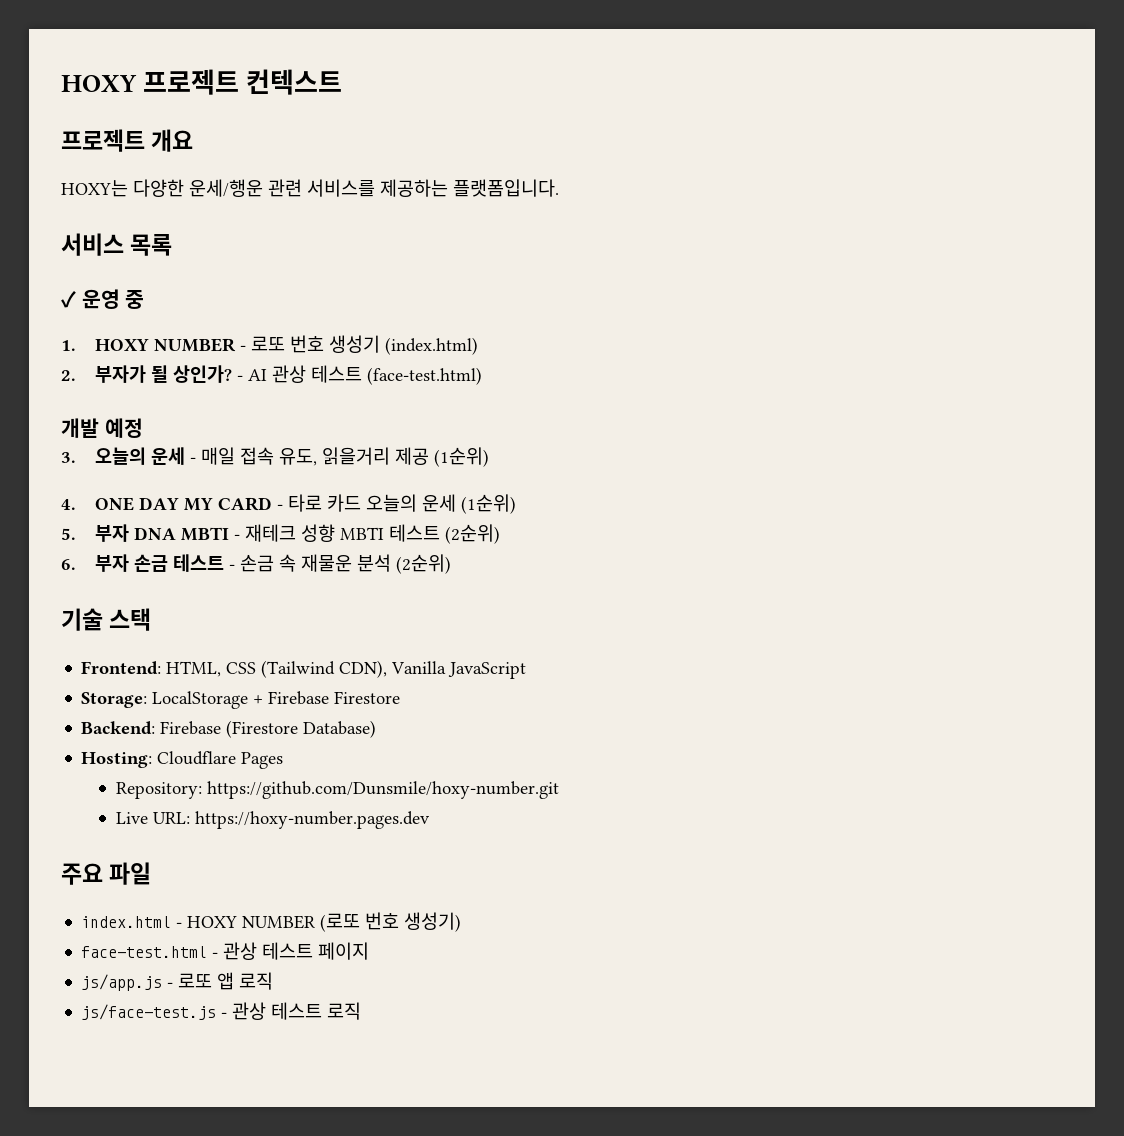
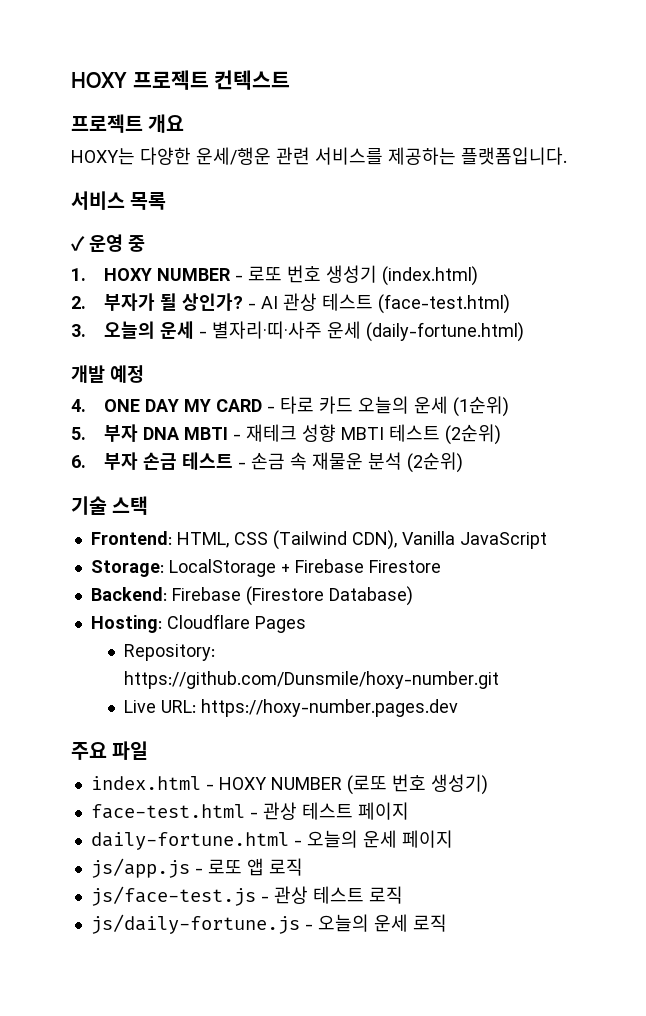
- 개발 예정
- 3. 오늘의 운세 - 매일 접속 유도, 읽을거리 제공 (1순위)
+ 3. 오늘의 운세 - 별자리·띠·사주 운세 (daily-fortune.html)
+ 개발 예정
+ daily-fortune.html - 오늘의 운세 페이지
+ js/daily-fortune.js - 오늘의 운세 로직

